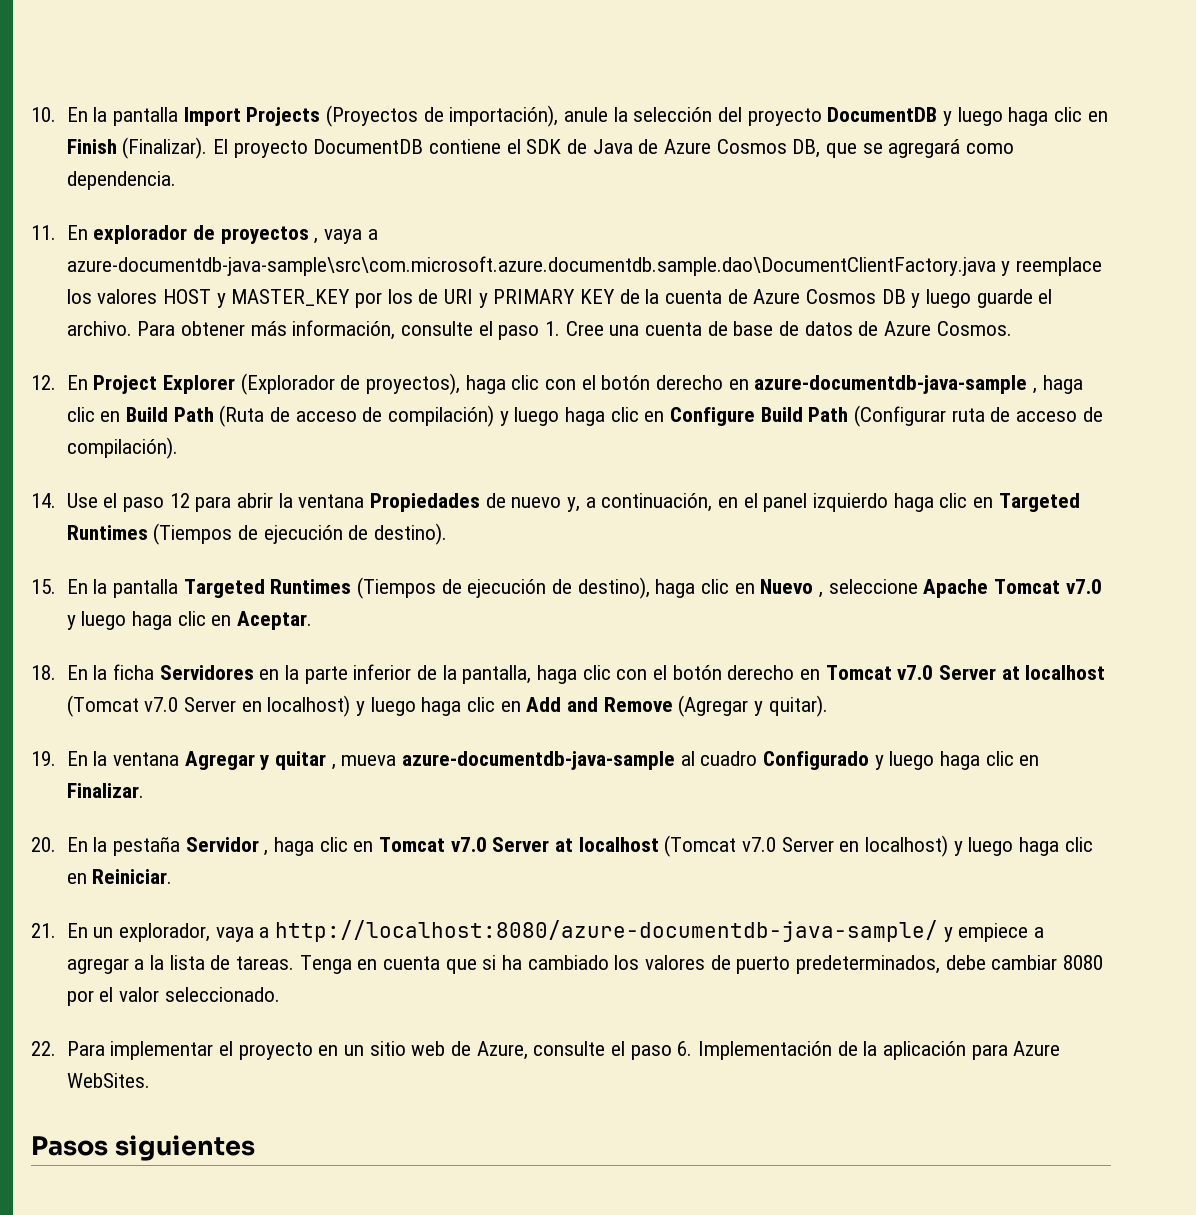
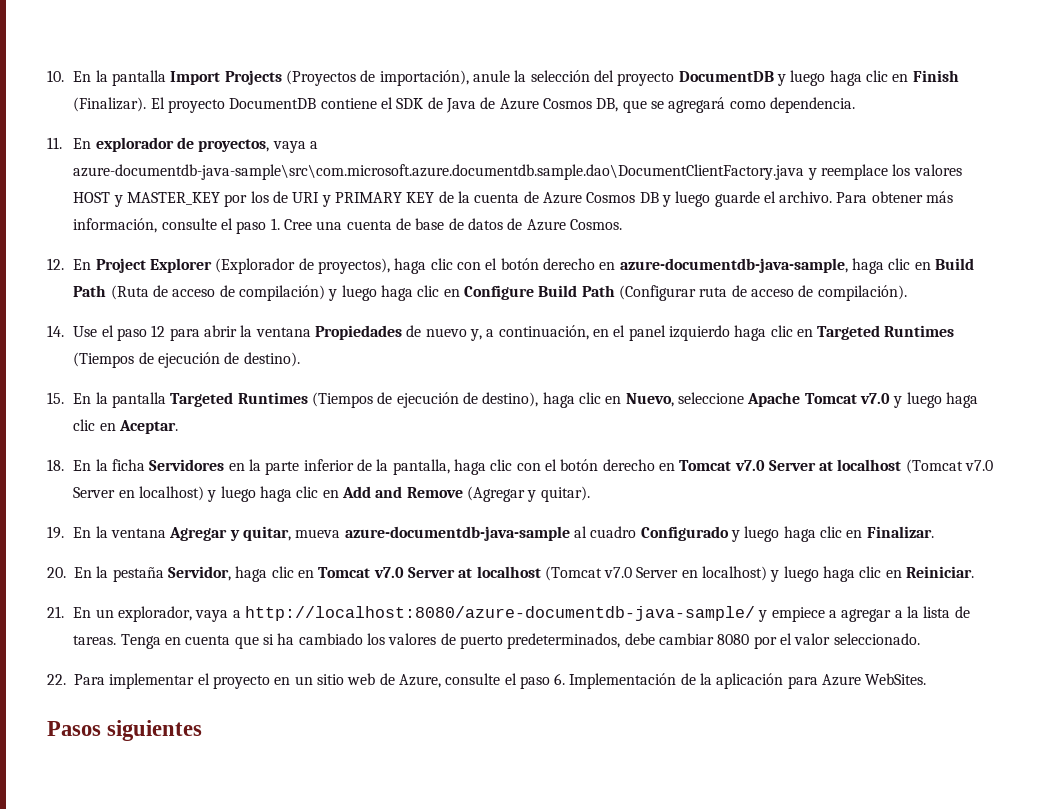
- 11. En explorador de proyectos , vaya a azure-documentdb-java-sample\src\com.microsoft.azure.documentdb.sample.dao\DocumentClientFactory.java y reemplace los valores HOST y MASTER_KEY por los de URI y PRIMARY KEY de la cuenta de Azure Cosmos DB y luego guarde el archivo.
+ 11. En explorador de proyectos, vaya a azure-documentdb-java-sample\src\com.microsoft.azure.documentdb.sample.dao\DocumentClientFactory.java y reemplace los valores HOST y MASTER_KEY por los de URI y PRIMARY KEY de la cuenta de Azure Cosmos DB y luego guarde el archivo.
- 12. En Project Explorer (Explorador de proyectos), haga clic con el botón derecho en azure-documentdb-java-sample , haga clic en Build Path (Ruta de acceso de compilación) y luego haga clic en Configure Build Path (Configurar ruta de acceso de compilación).
+ 12. En Project Explorer (Explorador de proyectos), haga clic con el botón derecho en azure-documentdb-java-sample, haga clic en Build Path (Ruta de acceso de compilación) y luego haga clic en Configure Build Path (Configurar ruta de acceso de compilación).
- 15. En la pantalla Targeted Runtimes (Tiempos de ejecución de destino), haga clic en Nuevo , seleccione Apache Tomcat v7.0 y luego haga clic en Aceptar.
+ 15. En la pantalla Targeted Runtimes (Tiempos de ejecución de destino), haga clic en Nuevo, seleccione Apache Tomcat v7.0 y luego haga clic en Aceptar.
- 19. En la ventana Agregar y quitar , mueva azure-documentdb-java-sample al cuadro Configurado y luego haga clic en Finalizar.
+ 19. En la ventana Agregar y quitar, mueva azure-documentdb-java-sample al cuadro Configurado y luego haga clic en Finalizar.
- 20. En la pestaña Servidor , haga clic en Tomcat v7.0 Server at localhost (Tomcat v7.0 Server en localhost) y luego haga clic en Reiniciar.
+ 20. En la pestaña Servidor, haga clic en Tomcat v7.0 Server at localhost (Tomcat v7.0 Server en localhost) y luego haga clic en Reiniciar.

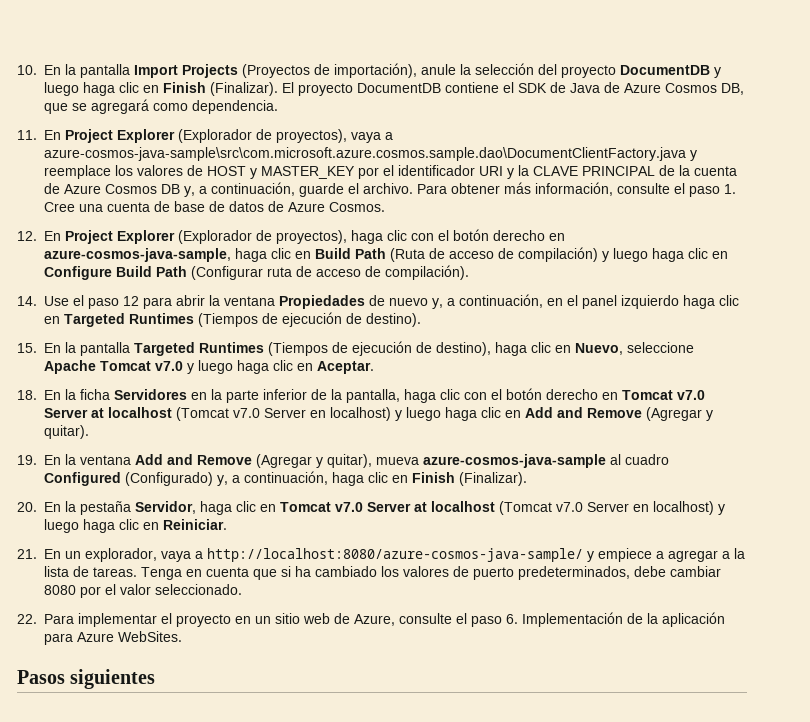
- 11. En explorador de proyectos, vaya a azure-documentdb-java-sample\src\com.microsoft.azure.documentdb.sample.dao\DocumentClientFactory.java y reemplace los valores HOST y MASTER_KEY por los de URI y PRIMARY KEY de la cuenta de Azure Cosmos DB y luego guarde el archivo.
+ 11. En Project Explorer (Explorador de proyectos), vaya a azure-cosmos-java-sample\src\com.microsoft.azure.cosmos.sample.dao\DocumentClientFactory.java y reemplace los valores de HOST y MASTER_KEY por el identificador URI y la CLAVE PRINCIPAL de la cuenta de Azure Cosmos DB y, a continuación, guarde el archivo.
- 12. En Project Explorer (Explorador de proyectos), haga clic con el botón derecho en azure-documentdb-java-sample, haga clic en Build Path (Ruta de acceso de compilación) y luego haga clic en Configure Build Path (Configurar ruta de acceso de compilación).
+ 12. En Project Explorer (Explorador de proyectos), haga clic con el botón derecho en azure-cosmos-java-sample, haga clic en Build Path (Ruta de acceso de compilación) y luego haga clic en Configure Build Path (Configurar ruta de acceso de compilación).
- 19. En la ventana Agregar y quitar, mueva azure-documentdb-java-sample al cuadro Configurado y luego haga clic en Finalizar.
+ 19. En la ventana Add and Remove (Agregar y quitar), mueva azure-cosmos-java-sample al cuadro Configured (Configurado) y, a continuación, haga clic en Finish (Finalizar).
- 21. En un explorador, vaya a http://localhost:8080/azure-documentdb-java-sample/ y empiece a agregar a la lista de tareas.
+ 21. En un explorador, vaya a http://localhost:8080/azure-cosmos-java-sample/ y empiece a agregar a la lista de tareas.

